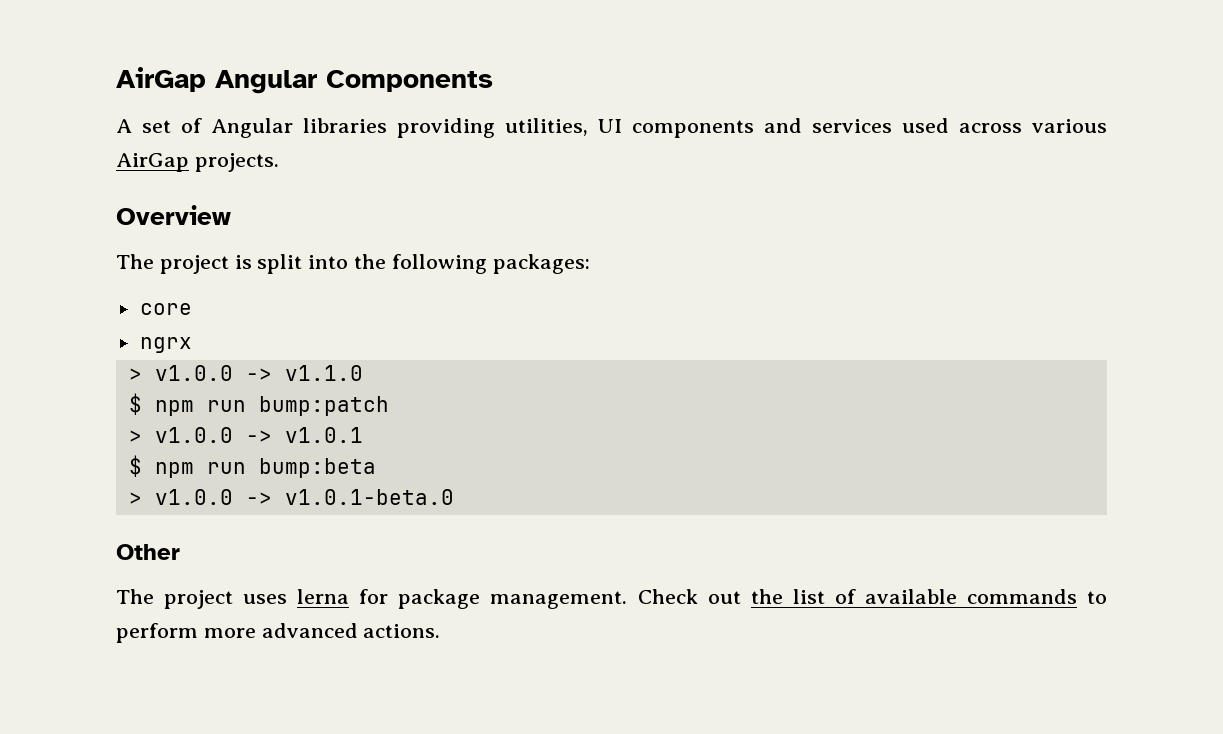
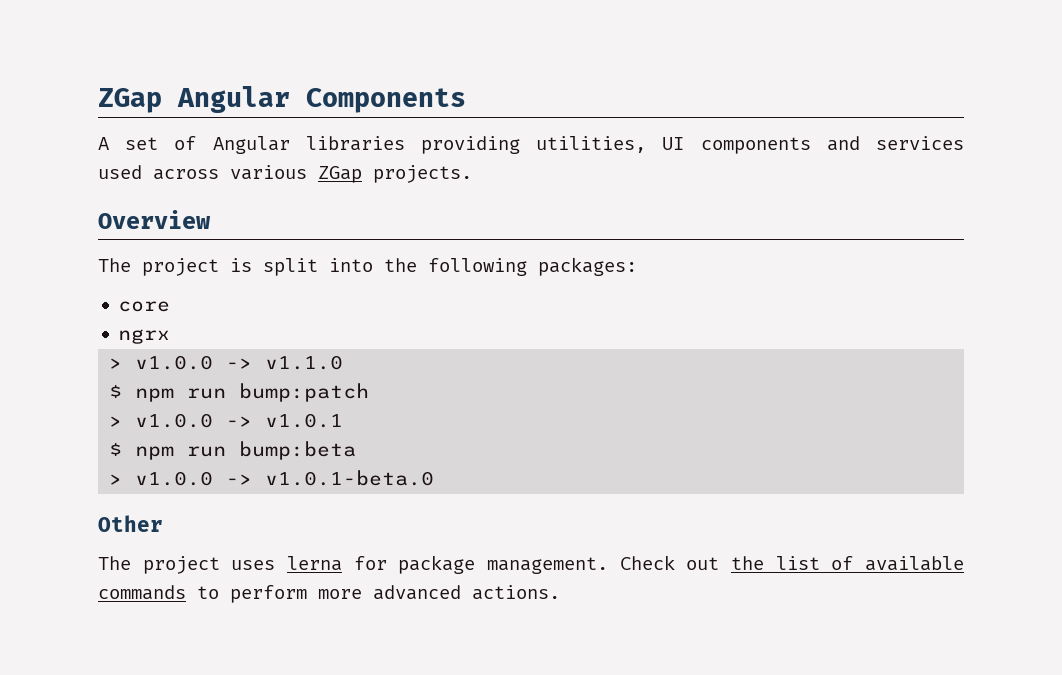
- AirGap Angular Components
+ ZGap Angular Components
- A set of Angular libraries providing utilities, UI components and services used across various AirGap projects.
+ A set of Angular libraries providing utilities, UI components and services used across various ZGap projects.

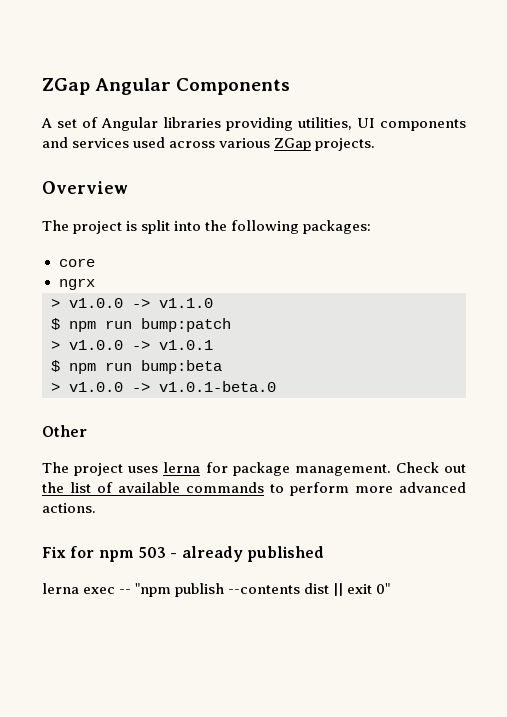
+ Fix for npm 503 - already published
+ lerna exec -- "npm publish --contents dist || exit 0"

